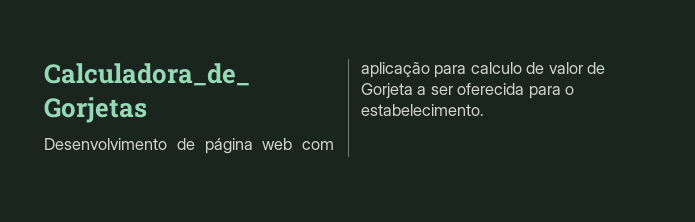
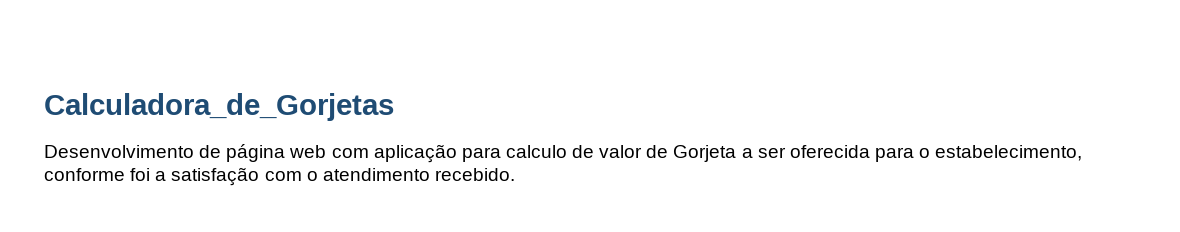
- Desenvolvimento de página web com aplicação para calculo de valor de Gorjeta a ser oferecida para o estabelecimento.
+ Desenvolvimento de página web com aplicação para calculo de valor de Gorjeta a ser oferecida para o estabelecimento, conforme foi a satisfação com o atendimento recebido.

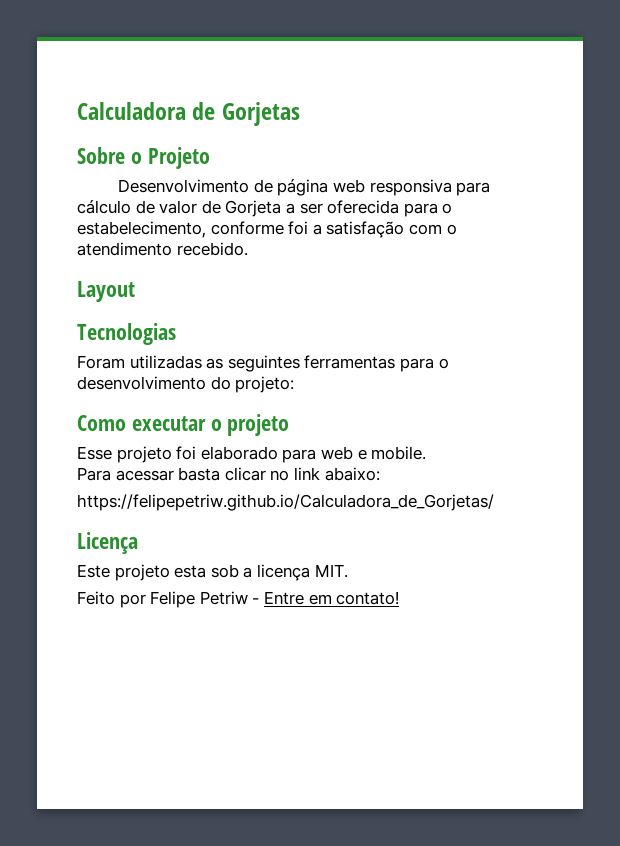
- Calculadora_de_Gorjetas
+ Calculadora de Gorjetas
+ Sobre o Projeto
- Desenvolvimento de página web com aplicação para calculo de valor de Gorjeta a ser oferecida para o estabelecimento, conforme foi a satisfação com o atendimento recebido.
+ Desenvolvimento de página web responsiva para cálculo de valor de Gorjeta a ser oferecida para o estabelecimento, conforme foi a satisfação com o atendimento recebido.
+ Layout
+ Tecnologias
+ Foram utilizadas as seguintes ferramentas para o desenvolvimento do projeto:
+ Como executar o projeto
+ Esse projeto foi elaborado para web e mobile.
+ Para acessar basta clicar no link abaixo:
+ https://felipepetriw.github.io/Calculadora_de_Gorjetas/
+ Licença
+ Este projeto esta sob a licença MIT.
+ Feito por Felipe Petriw - Entre em contato!

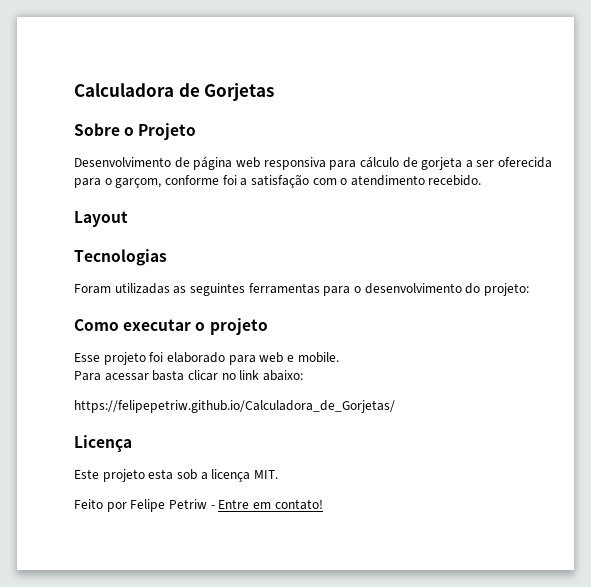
- Desenvolvimento de página web responsiva para cálculo de valor de Gorjeta a ser oferecida para o estabelecimento, conforme foi a satisfação com o atendimento recebido.
+ Desenvolvimento de página web responsiva para cálculo de gorjeta a ser oferecida para o garçom, conforme foi a satisfação com o atendimento recebido.

